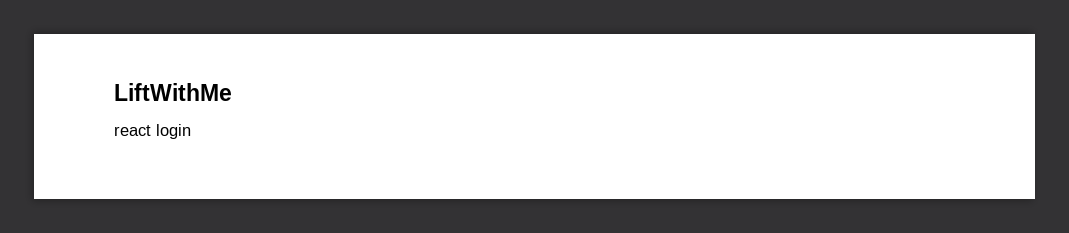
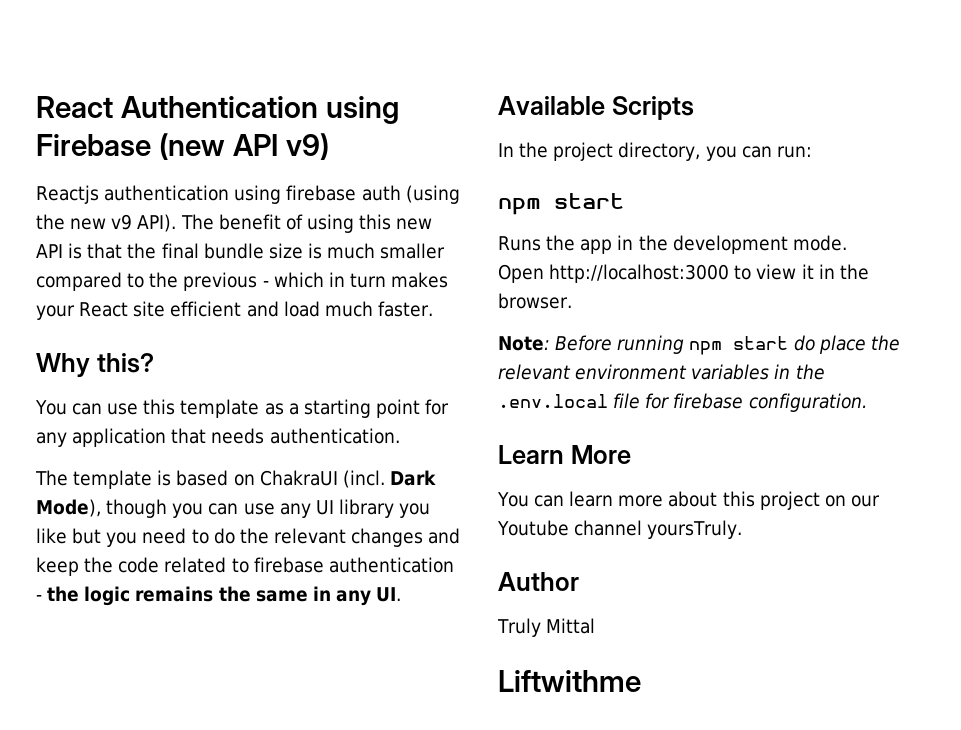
- LiftWithMe
- react login
+ React Authentication using Firebase (new API v9)
+ Reactjs authentication using firebase auth (using the new v9 API). The benefit of using this new API is that the final bundle size is much smaller compared to the previous - which in turn makes your React site efficient and load much faster.
+ Why this?
+ You can use this template as a starting point for any application that needs authentication.
+ The template is based on ChakraUI (incl. Dark Mode), though you can use any UI library you like but you need to do the relevant changes and keep the code related to firebase authentication - the logic remains the same in any UI.
+ Available Scripts
+ In the project directory, you can run:
+ npm start
+ Runs the app in the development mode.
+ Open http://localhost:3000 to view it in the browser.
+ Note: Before running npm start do place the relevant environment variables in the .env.local file for firebase configuration.
+ Learn More
+ You can learn more about this project on our Youtube channel yoursTruly.
+ Author
+ Truly Mittal
+ Liftwithme

